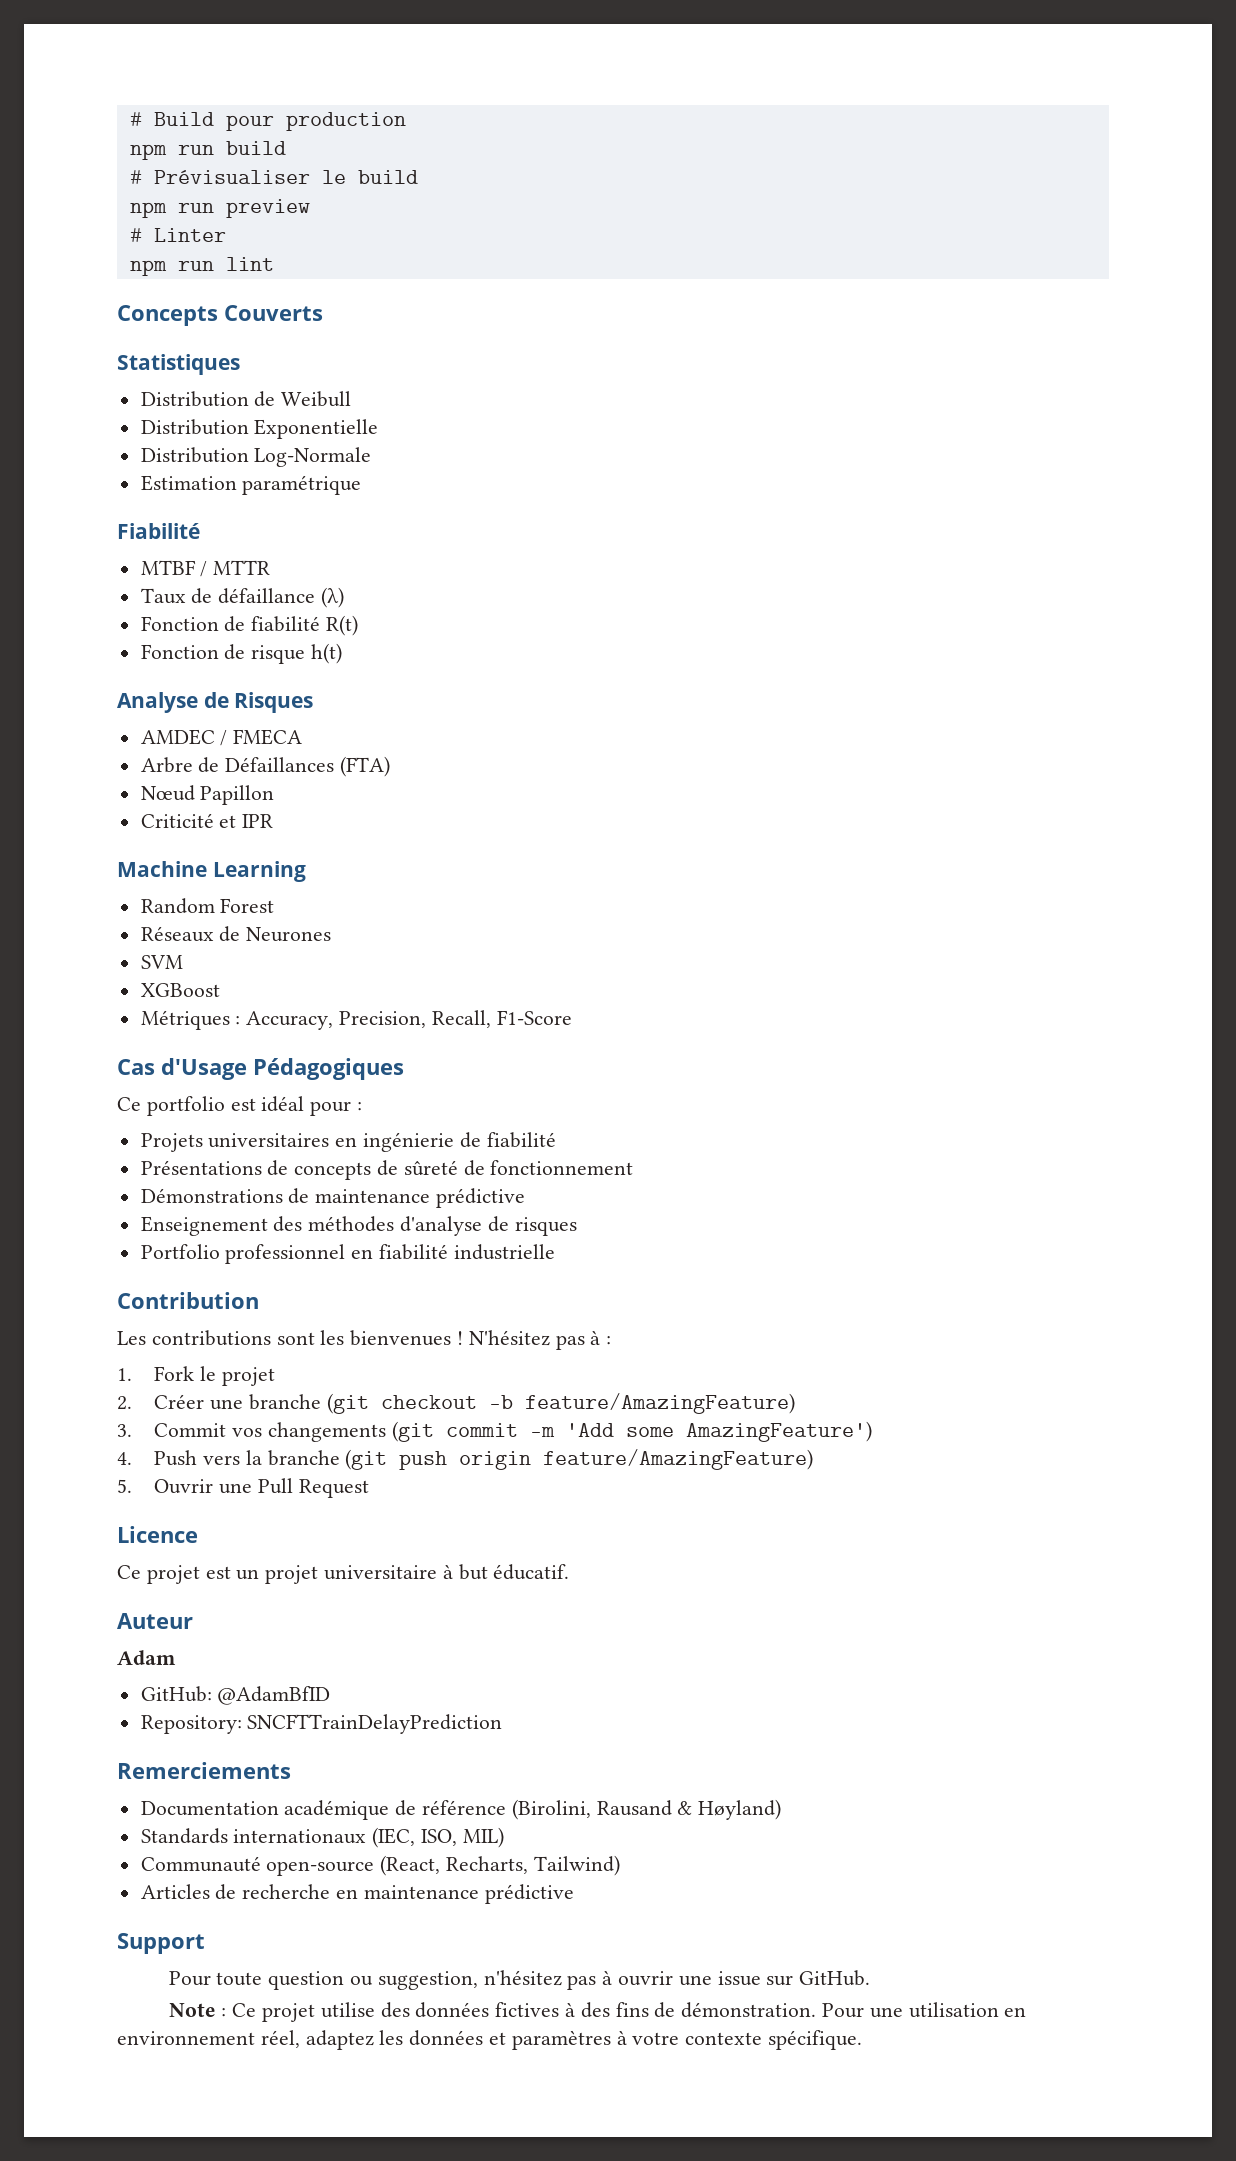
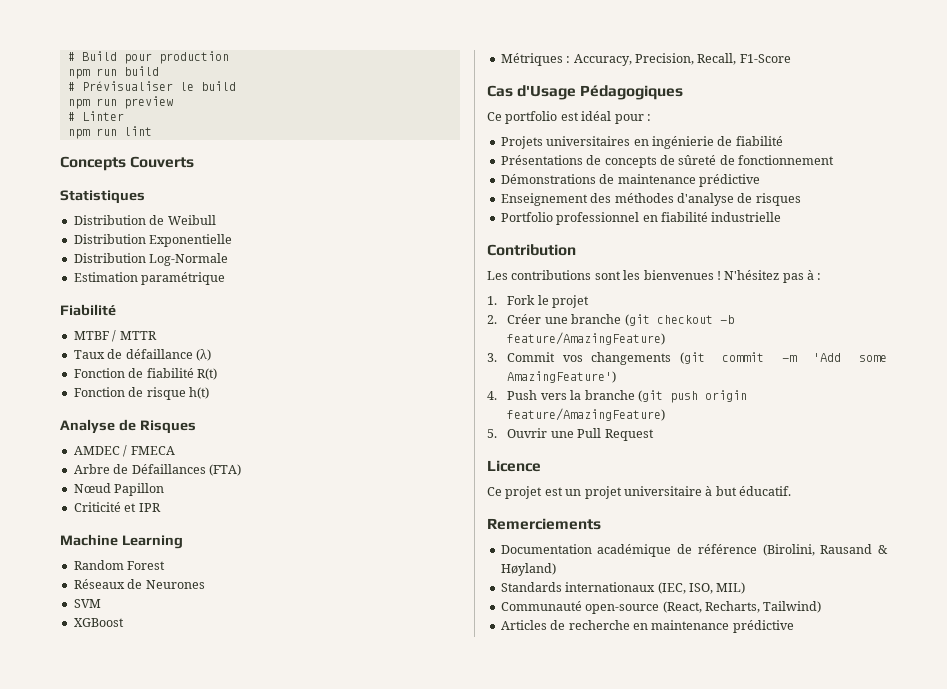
- Auteur
- Adam
- GitHub: @AdamBfID
- Repository: SNCFTTrainDelayPrediction
- Support
- Pour toute question ou suggestion, n'hésitez pas à ouvrir une issue sur GitHub.
- Note : Ce projet utilise des données fictives à des fins de démonstration. Pour une utilisation en environnement réel, adaptez les données et paramètres à votre contexte spécifique.

